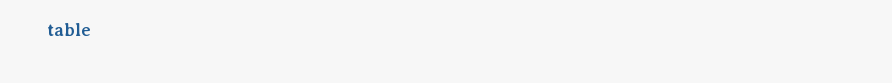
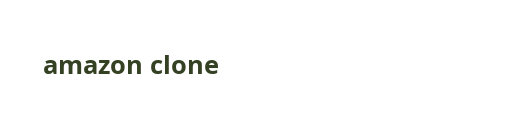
- table
+ amazon clone

